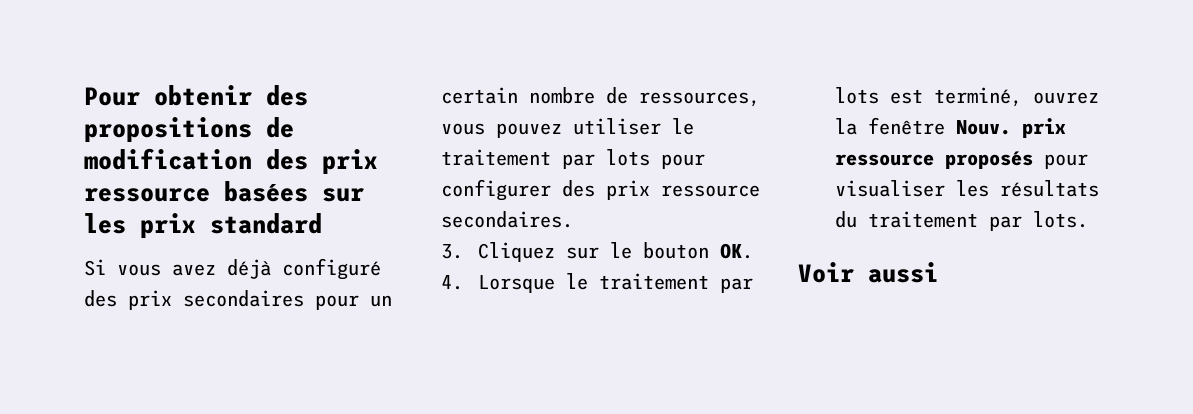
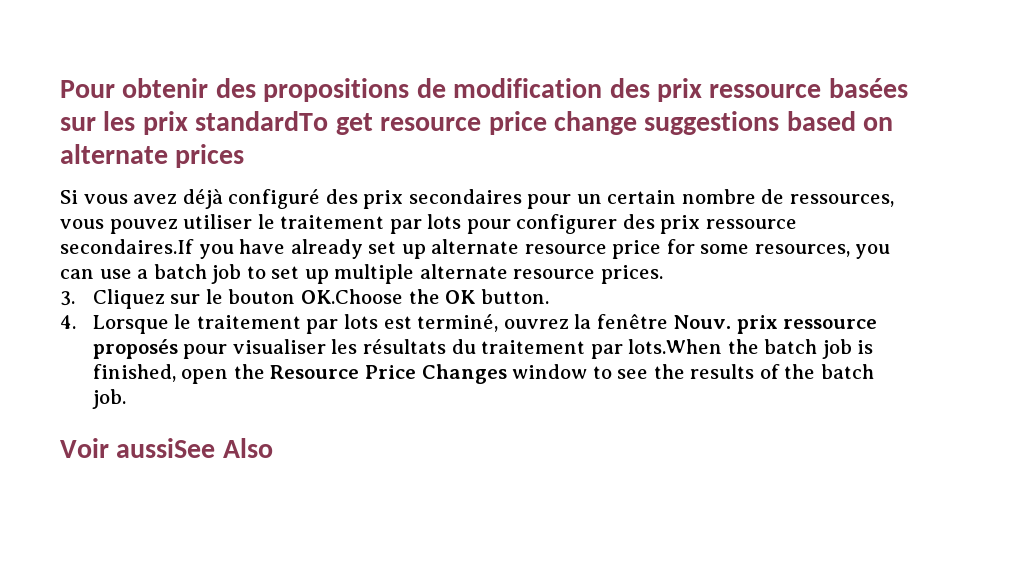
- Pour obtenir des propositions de modification des prix ressource basées sur les prix standard
+ Pour obtenir des propositions de modification des prix ressource basées sur les prix standardTo get resource price change suggestions based on alternate prices
- Si vous avez déjà configuré des prix secondaires pour un certain nombre de ressources, vous pouvez utiliser le traitement par lots pour configurer des prix ressource secondaires.
+ Si vous avez déjà configuré des prix secondaires pour un certain nombre de ressources, vous pouvez utiliser le traitement par lots pour configurer des prix ressource secondaires.If you have already set up alternate resource price for some resources, you can use a batch job to set up multiple alternate resource prices.
- 3. Cliquez sur le bouton OK.
+ 3. Cliquez sur le bouton OK.Choose the OK button.
- 4. Lorsque le traitement par lots est terminé, ouvrez la fenêtre Nouv. prix ressource proposés pour visualiser les résultats du traitement par lots.
+ 4. Lorsque le traitement par lots est terminé, ouvrez la fenêtre Nouv. prix ressource proposés pour visualiser les résultats du traitement par lots.When the batch job is finished, open the Resource Price Changes window to see the results of the batch job.
- Voir aussi
+ Voir aussiSee Also

